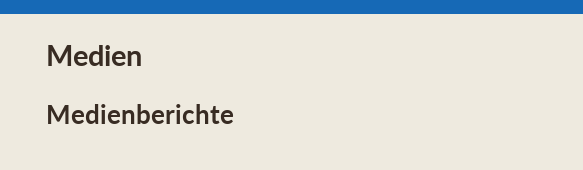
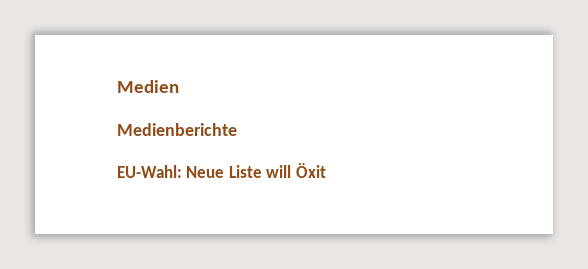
+ EU-Wahl: Neue Liste will Öxit

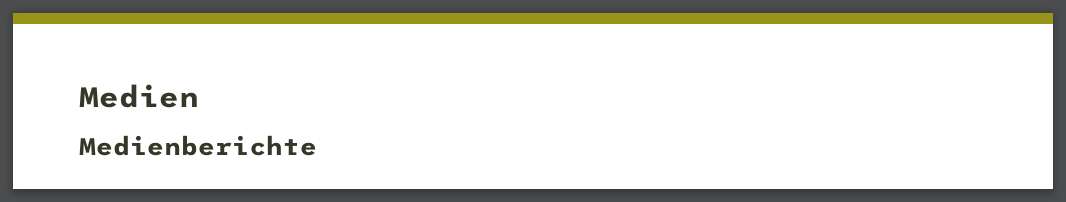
- EU-Wahl: Neue Liste will Öxit

